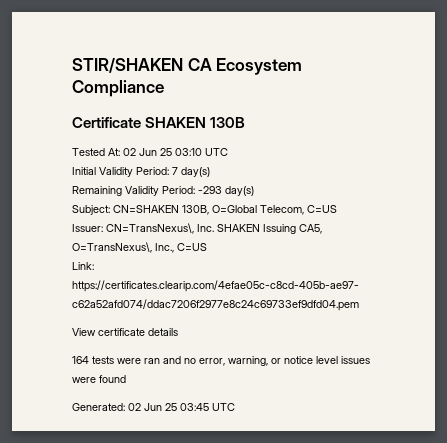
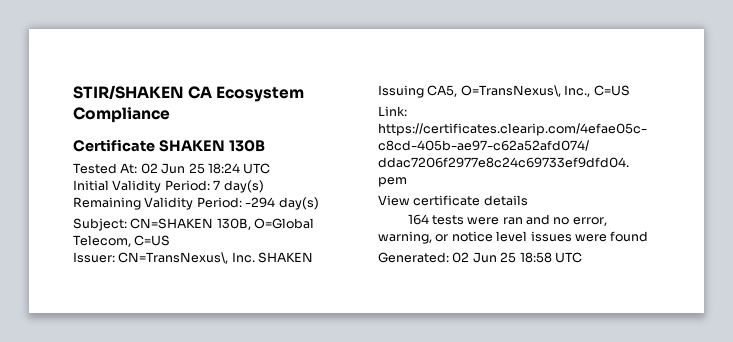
- Tested At: 02 Jun 25 03:10 UTC
+ Tested At: 02 Jun 25 18:24 UTC
- Remaining Validity Period: -293 day(s)
+ Remaining Validity Period: -294 day(s)
- Generated: 02 Jun 25 03:45 UTC
+ Generated: 02 Jun 25 18:58 UTC

